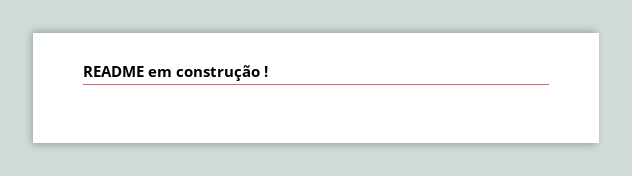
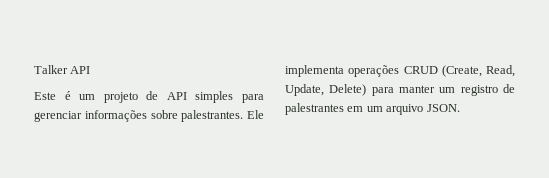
- README em construção !
+ Talker API
+ Este é um projeto de API simples para gerenciar informações sobre palestrantes. Ele implementa operações CRUD (Create, Read, Update, Delete) para manter um registro de palestrantes em um arquivo JSON.

